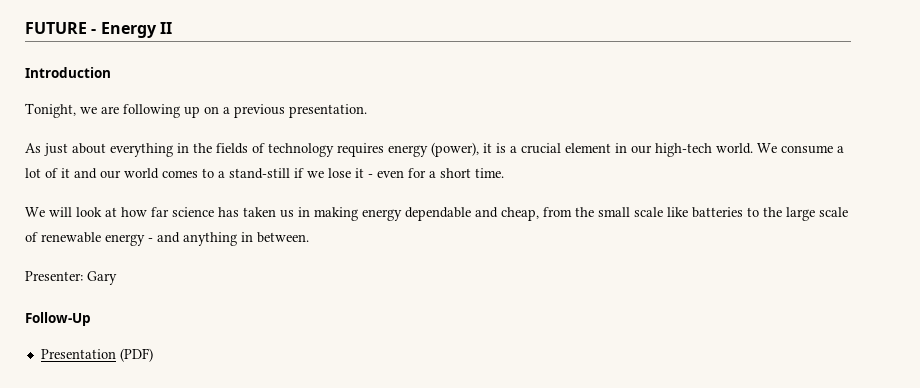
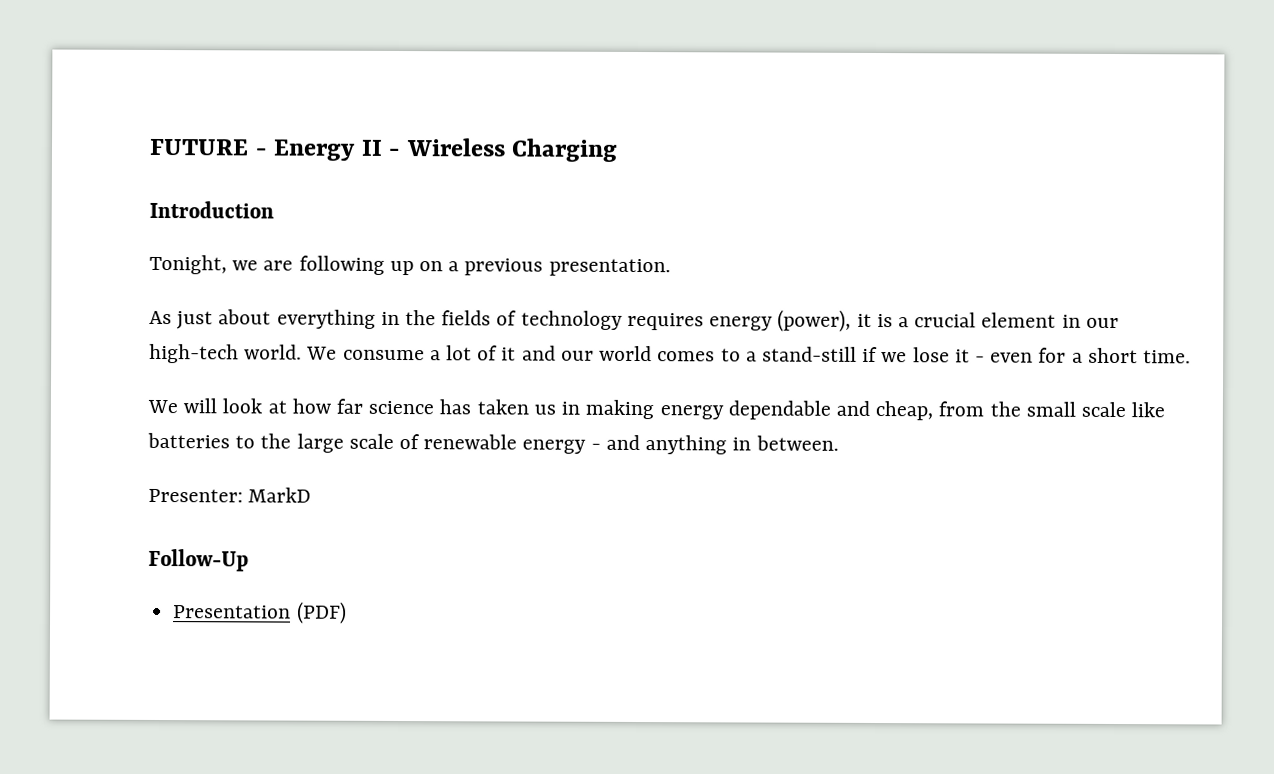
- FUTURE - Energy II
+ FUTURE - Energy II - Wireless Charging
- Presenter: Gary
+ Presenter: MarkD

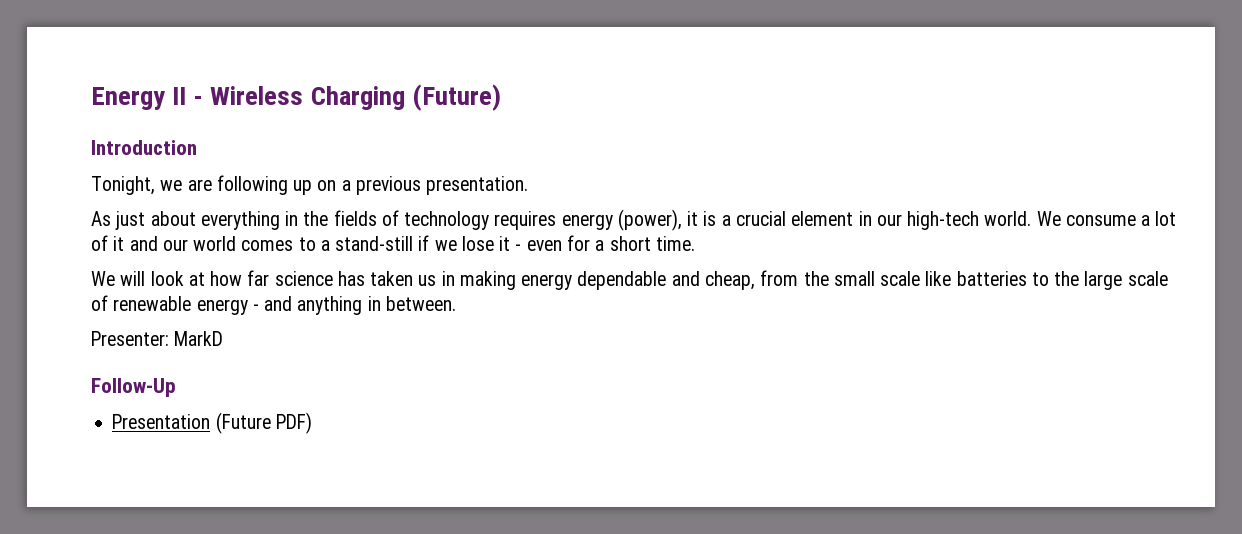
- FUTURE - Energy II - Wireless Charging
+ Energy II - Wireless Charging (Future)
- Presentation (PDF)
+ Presentation (Future PDF)

